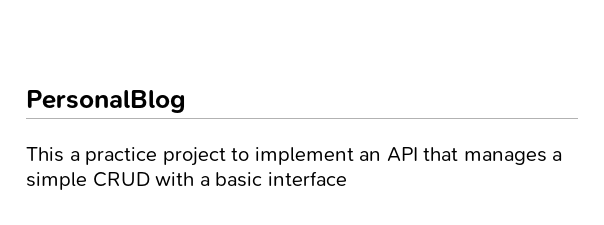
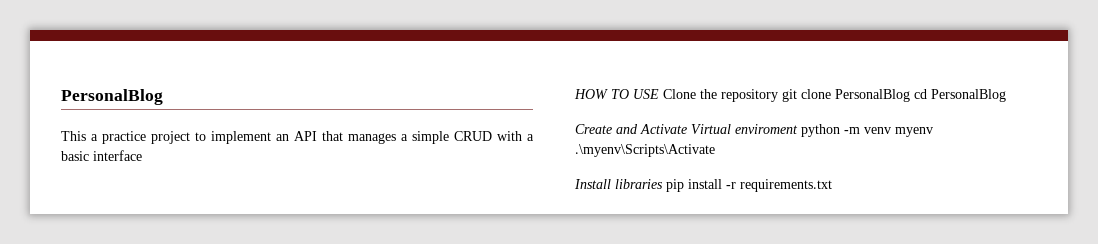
+ HOW TO USE Clone the repository git clone PersonalBlog cd PersonalBlog
+ Create and Activate Virtual enviroment python -m venv myenv .\myenv\Scripts\Activate
+ Install libraries pip install -r requirements.txt

